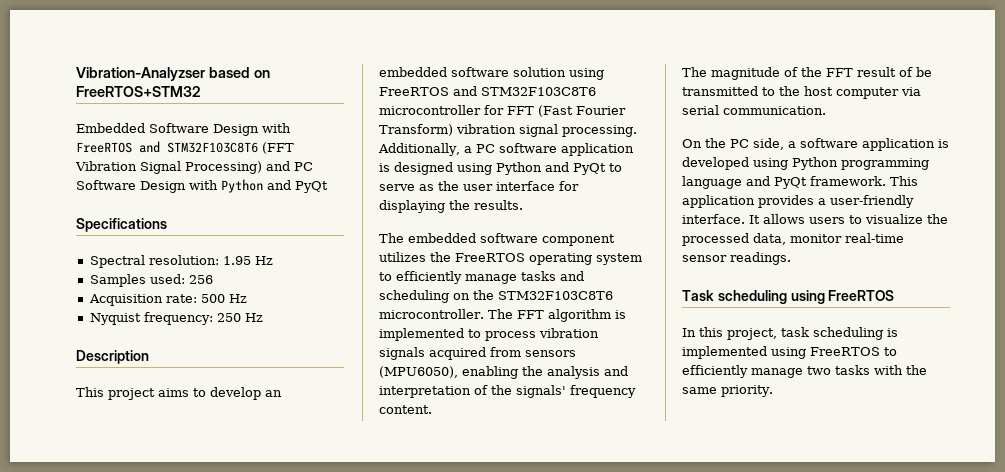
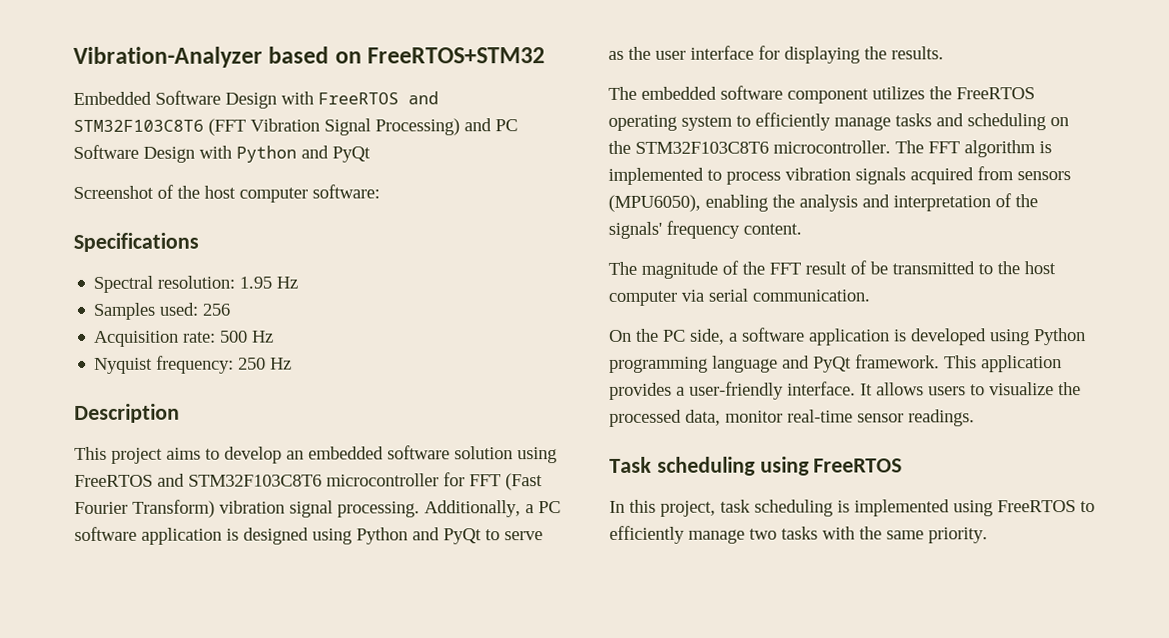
- Vibration-Analyzser based on FreeRTOS+STM32
+ Vibration-Analyzer based on FreeRTOS+STM32
+ Screenshot of the host computer software:

